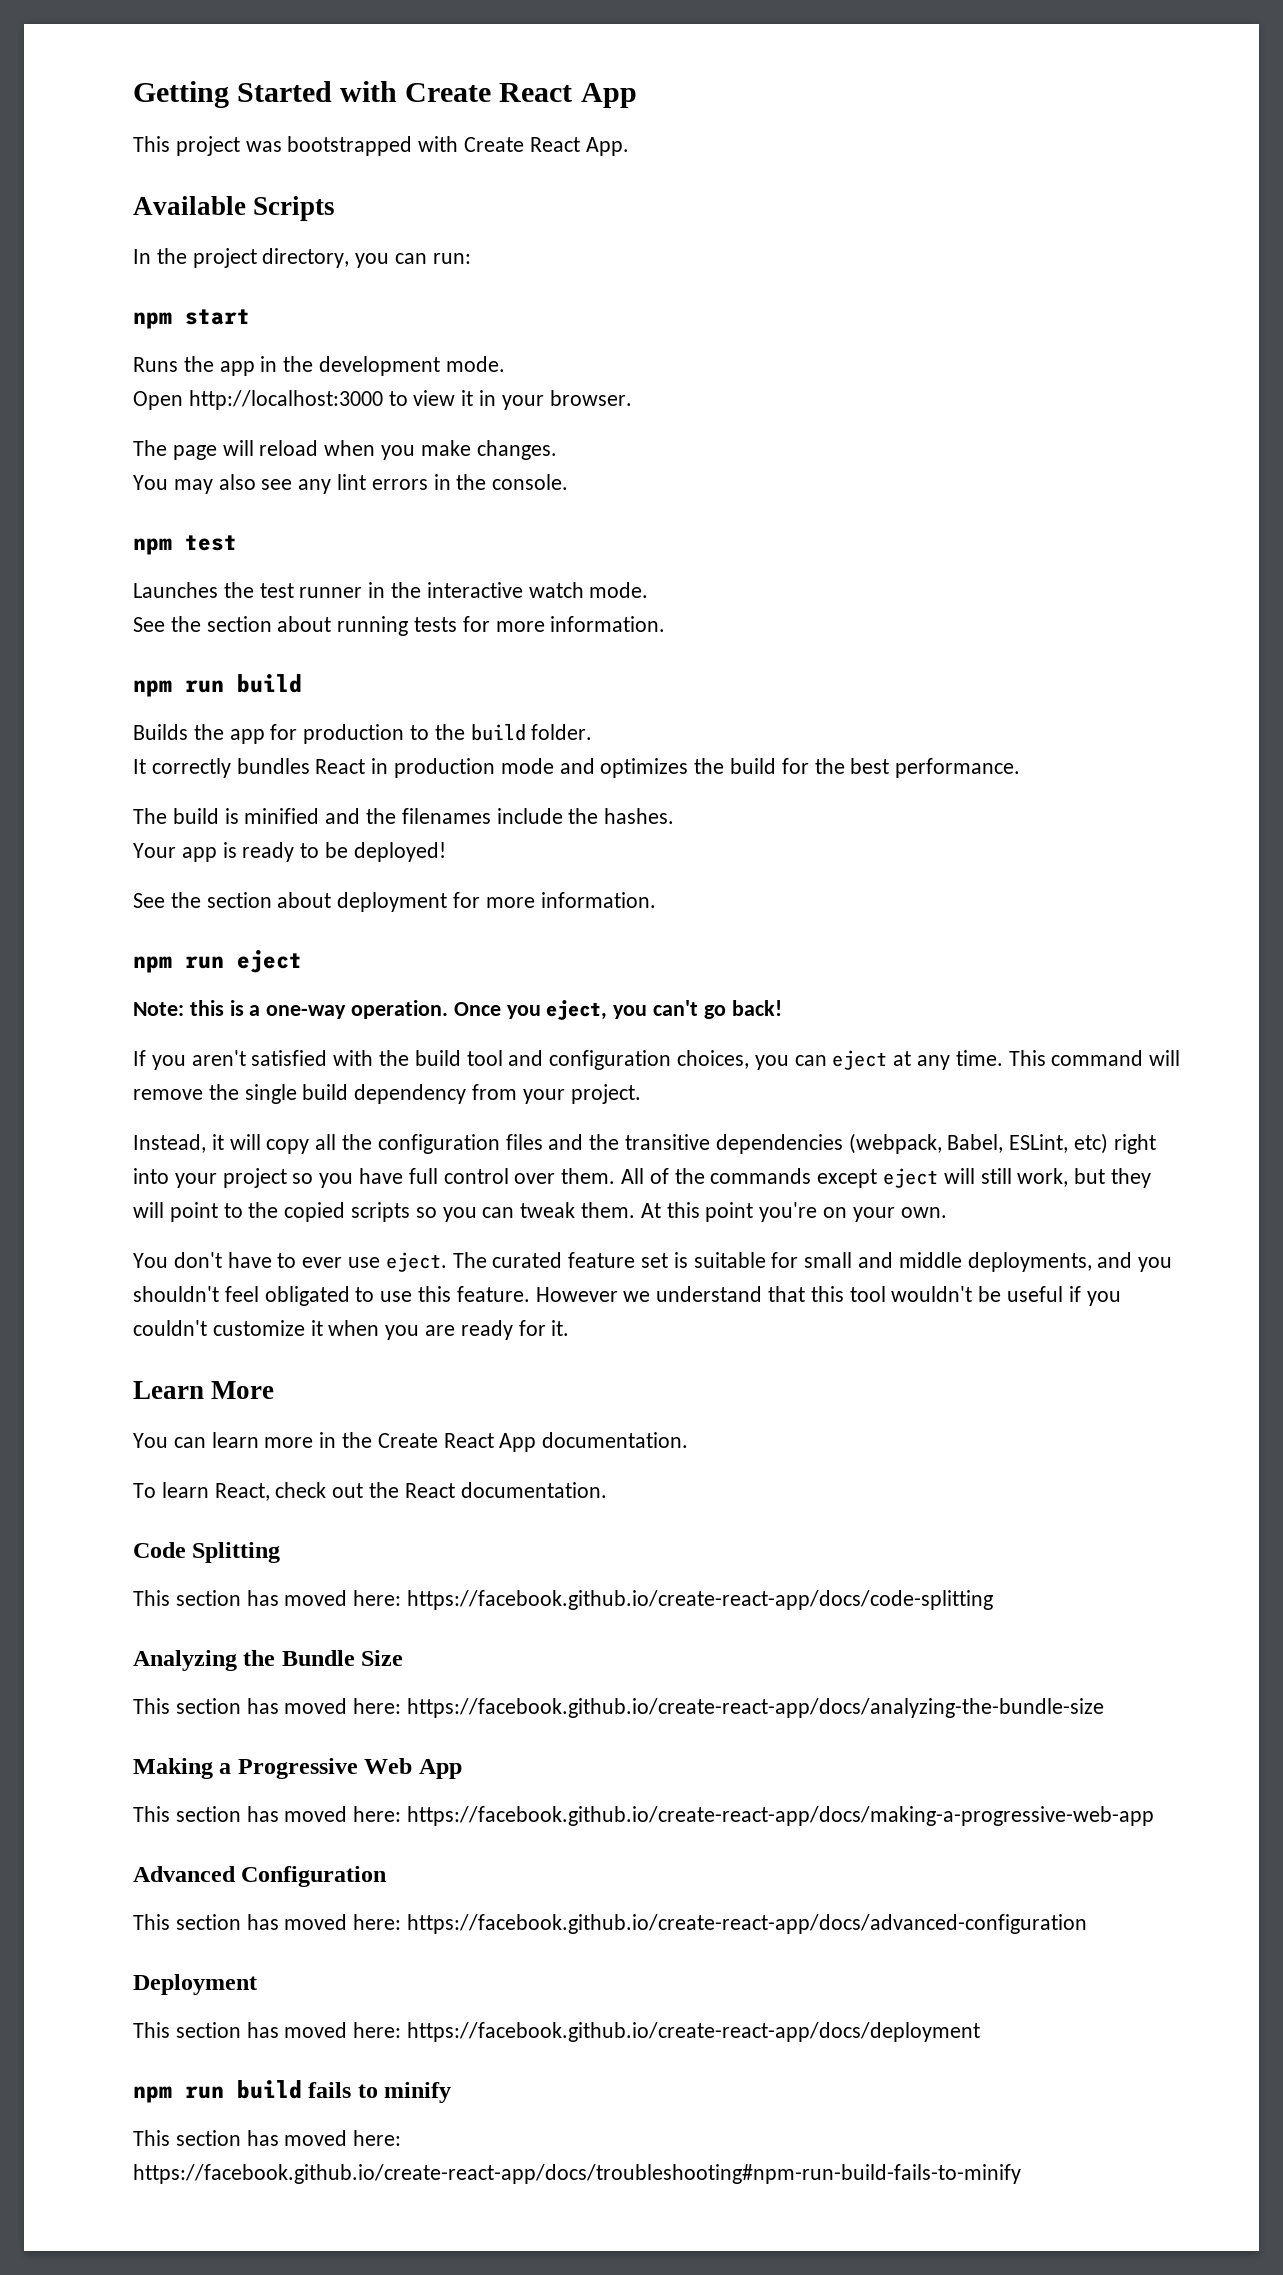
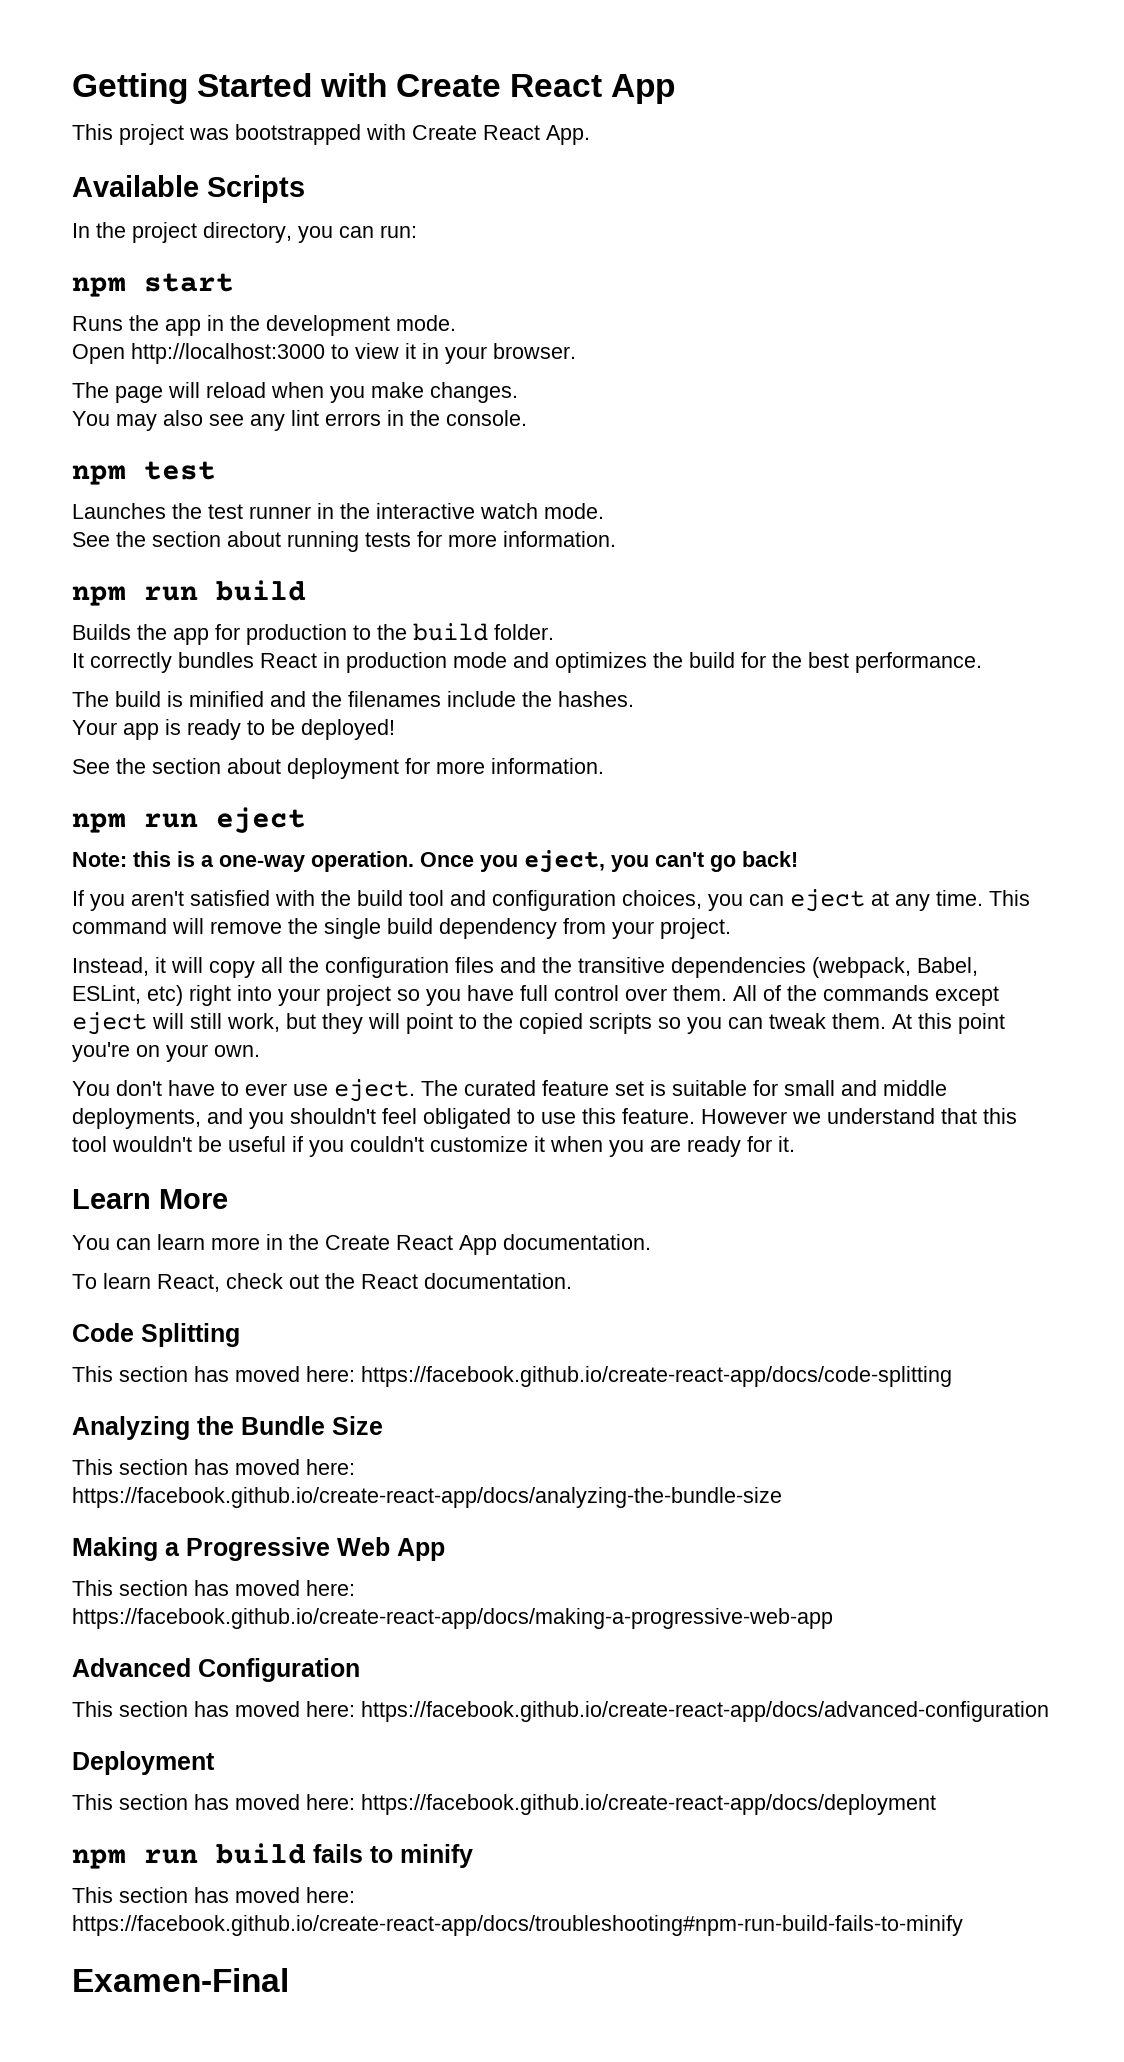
+ Examen-Final

